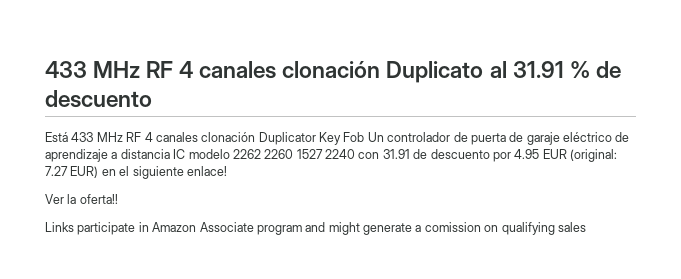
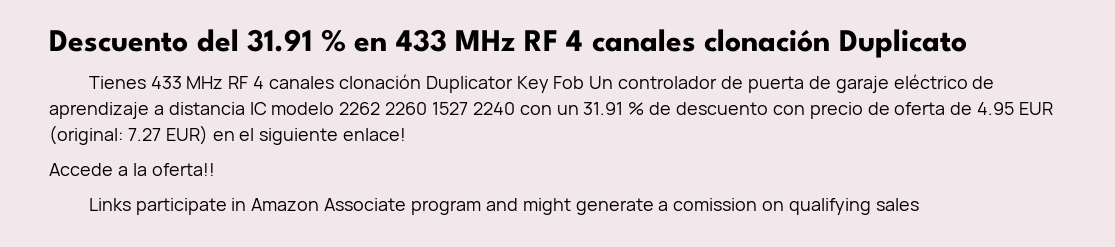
- 433 MHz RF 4 canales clonación Duplicato al 31.91 % de descuento
- Está 433 MHz RF 4 canales clonación Duplicator Key Fob Un controlador de puerta de garaje eléctrico de aprendizaje a distancia IC modelo 2262 2260 1527 2240 con 31.91 de descuento por 4.95 EUR (original: 7.27 EUR) en el siguiente enlace!
+ Descuento del 31.91 % en 433 MHz RF 4 canales clonación Duplicato
+ Tienes 433 MHz RF 4 canales clonación Duplicator Key Fob Un controlador de puerta de garaje eléctrico de aprendizaje a distancia IC modelo 2262 2260 1527 2240 con un 31.91 % de descuento con precio de oferta de 4.95 EUR (original: 7.27 EUR) en el siguiente enlace!
- Ver la oferta!!
+ Accede a la oferta!!

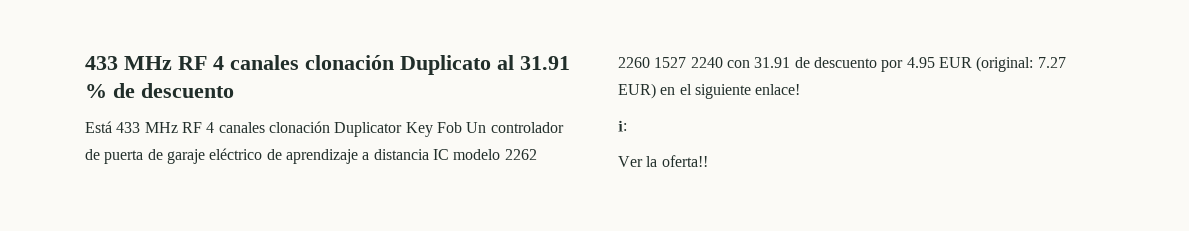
- Descuento del 31.91 % en 433 MHz RF 4 canales clonación Duplicato
- Tienes 433 MHz RF 4 canales clonación Duplicator Key Fob Un controlador de puerta de garaje eléctrico de aprendizaje a distancia IC modelo 2262 2260 1527 2240 con un 31.91 % de descuento con precio de oferta de 4.95 EUR (original: 7.27 EUR) en el siguiente enlace!
+ 433 MHz RF 4 canales clonación Duplicato al 31.91 % de descuento
+ Está 433 MHz RF 4 canales clonación Duplicator Key Fob Un controlador de puerta de garaje eléctrico de aprendizaje a distancia IC modelo 2262 2260 1527 2240 con 31.91 de descuento por 4.95 EUR (original: 7.27 EUR) en el siguiente enlace!
- Accede a la oferta!!
+ ℹ:
+ Ver la oferta!!
- Links participate in Amazon Associate program and might generate a comission on qualifying sales

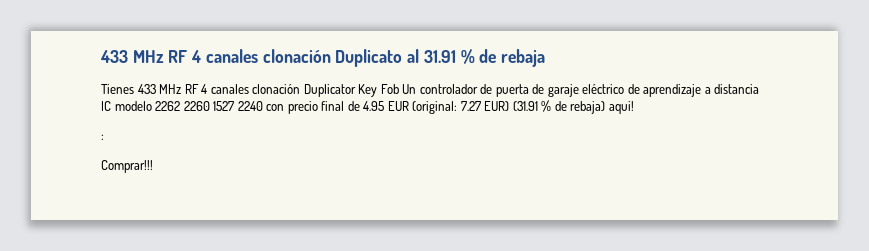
- 433 MHz RF 4 canales clonación Duplicato al 31.91 % de descuento
- Está 433 MHz RF 4 canales clonación Duplicator Key Fob Un controlador de puerta de garaje eléctrico de aprendizaje a distancia IC modelo 2262 2260 1527 2240 con 31.91 de descuento por 4.95 EUR (original: 7.27 EUR) en el siguiente enlace!
- ℹ:
- Ver la oferta!!
+ 433 MHz RF 4 canales clonación Duplicato al 31.91 % de rebaja
+ Tienes 433 MHz RF 4 canales clonación Duplicator Key Fob Un controlador de puerta de garaje eléctrico de aprendizaje a distancia IC modelo 2262 2260 1527 2240 con precio final de 4.95 EUR (original: 7.27 EUR) (31.91 % de rebaja) aqui!
+ :
+ Comprar!!!

